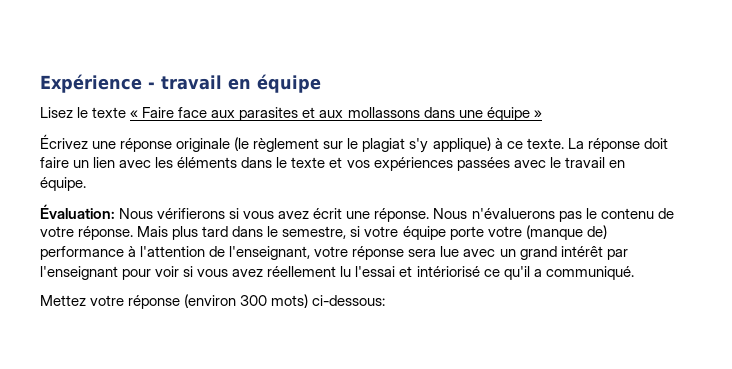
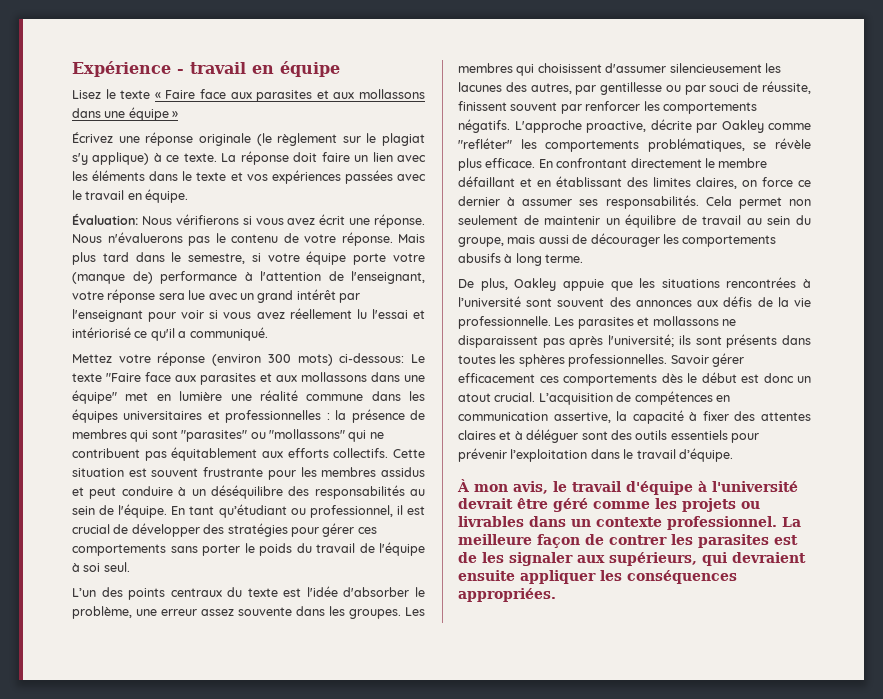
- Mettez votre réponse (environ 300 mots) ci-dessous:
+ Mettez votre réponse (environ 300 mots) ci-dessous: Le texte "Faire face aux parasites et aux mollassons dans une équipe" met en lumière une réalité commune dans les équipes universitaires et professionnelles : la présence de membres qui sont "parasites" ou "mollassons" qui ne contribuent pas équitablement aux efforts collectifs. Cette situation est souvent frustrante pour les membres assidus et peut conduire à un déséquilibre des responsabilités au sein de l'équipe. En tant qu’étudiant ou professionnel, il est crucial de développer des stratégies pour gérer ces comportements sans porter le poids du travail de l'équipe à soi seul.
+ L’un des points centraux du texte est l'idée d'absorber le problème, une erreur assez souvente dans les groupes. Les membres qui choisissent d'assumer silencieusement les lacunes des autres, par gentillesse ou par souci de réussite, finissent souvent par renforcer les comportements négatifs. L'approche proactive, décrite par Oakley comme "refléter" les comportements problématiques, se révèle plus efficace. En confrontant directement le membre défaillant et en établissant des limites claires, on force ce dernier à assumer ses responsabilités. Cela permet non seulement de maintenir un équilibre de travail au sein du groupe, mais aussi de décourager les comportements abusifs à long terme.
+ De plus, Oakley appuie que les situations rencontrées à l’université sont souvent des annonces aux défis de la vie professionnelle. Les parasites et mollassons ne disparaissent pas après l'université; ils sont présents dans toutes les sphères professionnelles. Savoir gérer efficacement ces comportements dès le début est donc un atout crucial. L’acquisition de compétences en communication assertive, la capacité à fixer des attentes claires et à déléguer sont des outils essentiels pour prévenir l’exploitation dans le travail d’équipe.
+ À mon avis, le travail d'équipe à l'université devrait être géré comme les projets ou livrables dans un contexte professionnel. La meilleure façon de contrer les parasites est de les signaler aux supérieurs, qui devraient ensuite appliquer les conséquences appropriées.

